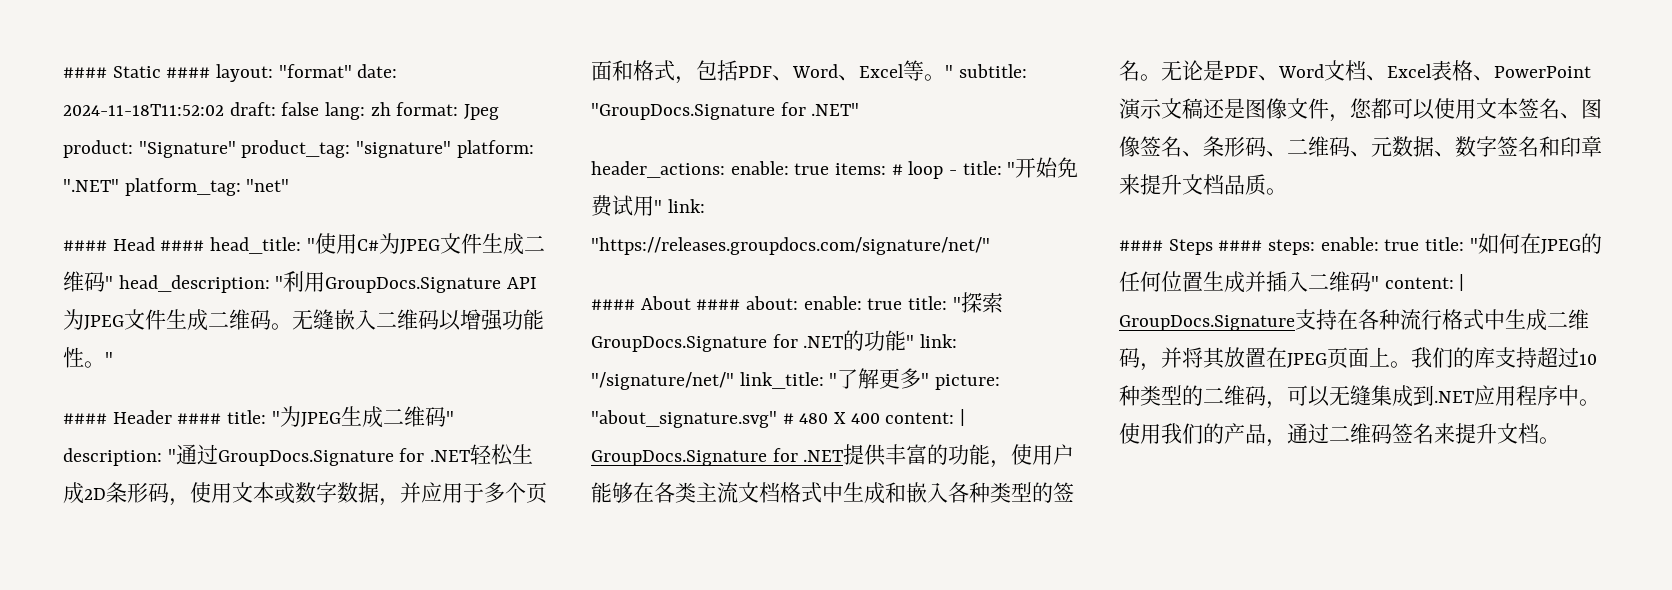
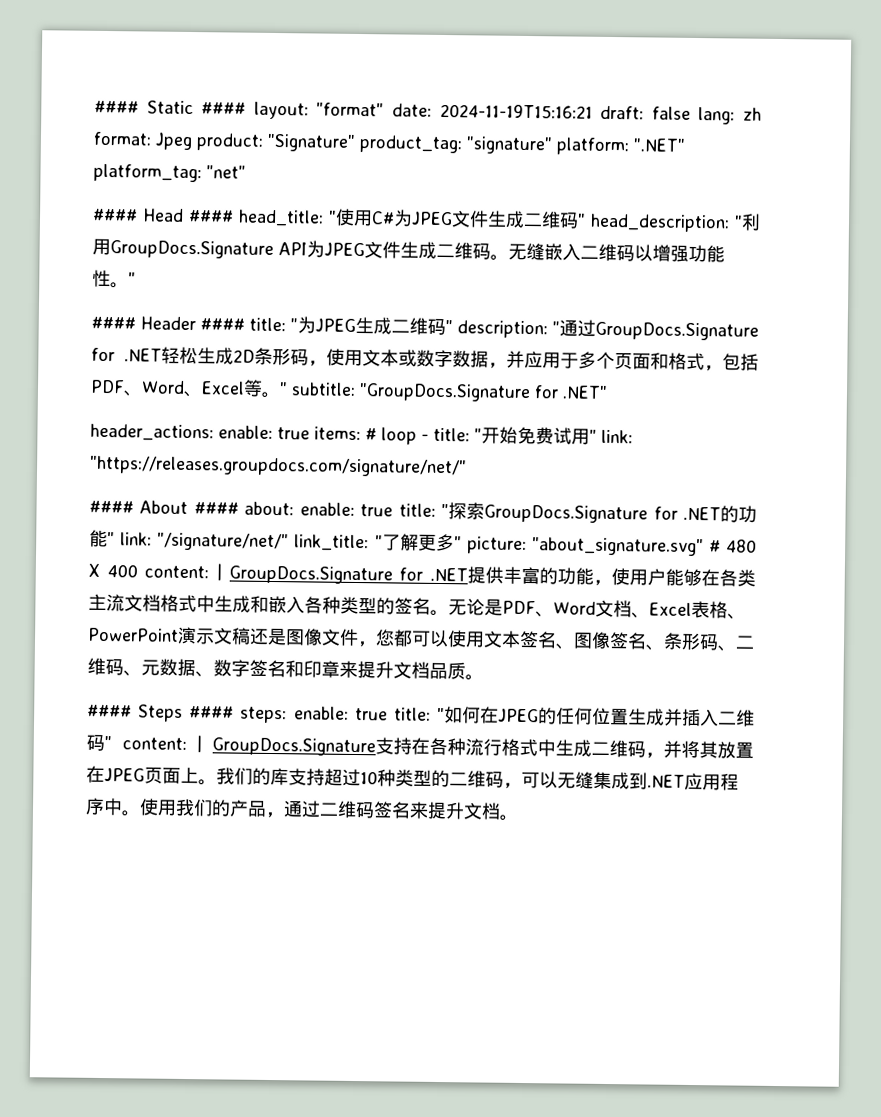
- #### Static #### layout: "format" date: 2024-11-18T11:52:02 draft: false lang: zh format: Jpeg product: "Signature" product_tag: "signature" platform: ".NET" platform_tag: "net"
+ #### Static #### layout: "format" date: 2024-11-19T15:16:21 draft: false lang: zh format: Jpeg product: "Signature" product_tag: "signature" platform: ".NET" platform_tag: "net"

